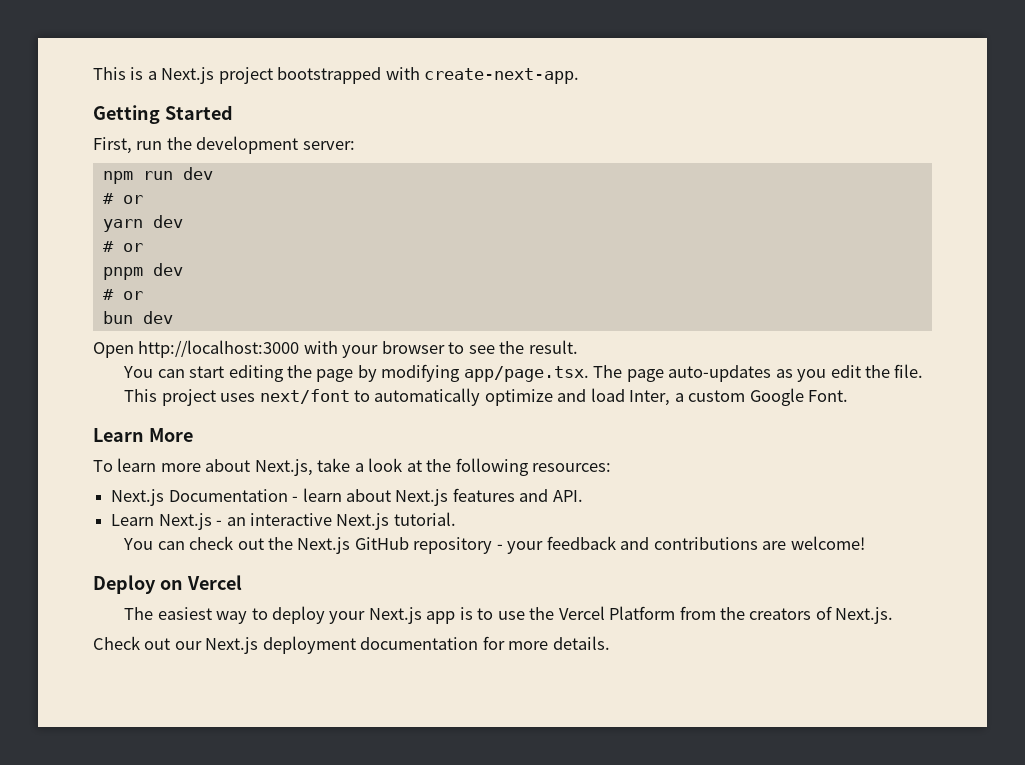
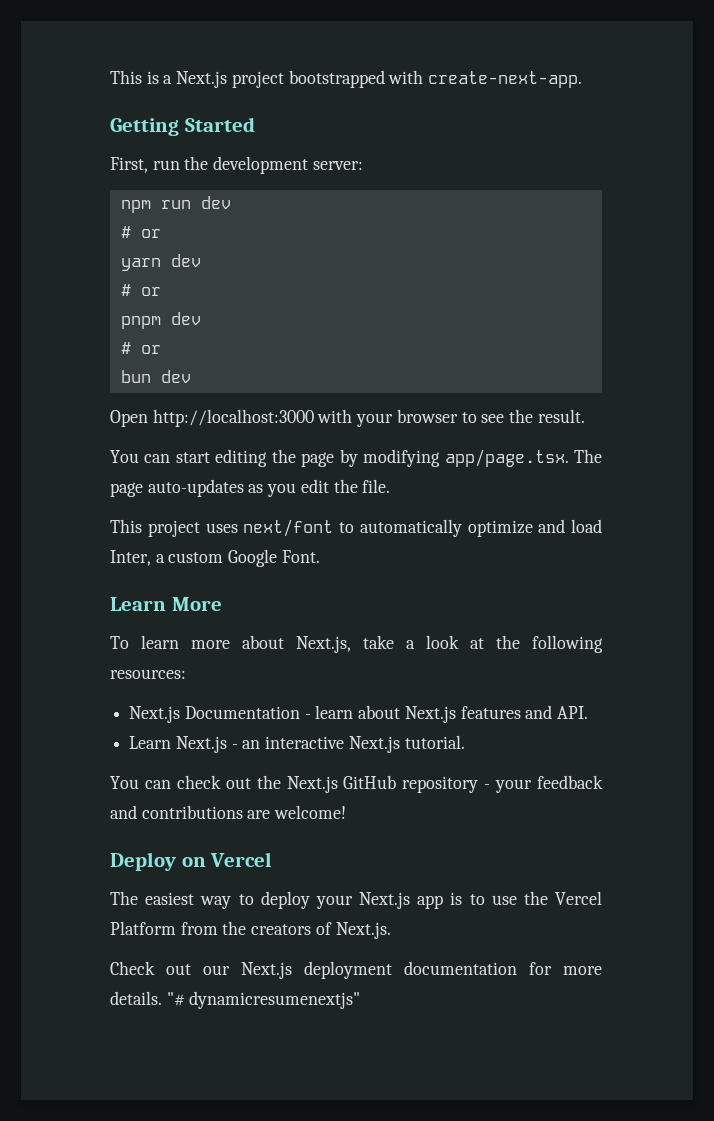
+ "# dynamicresumenextjs"

